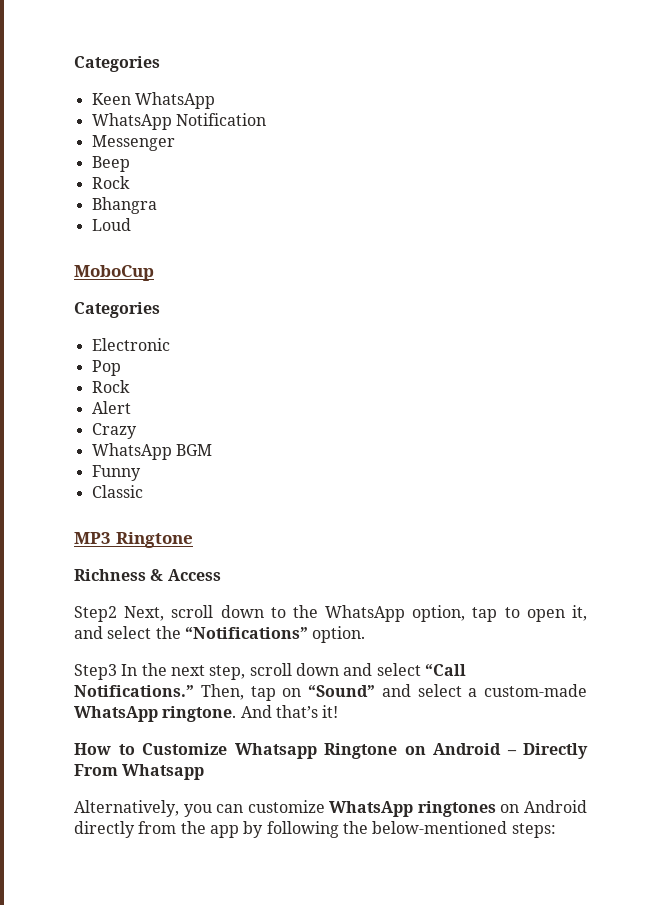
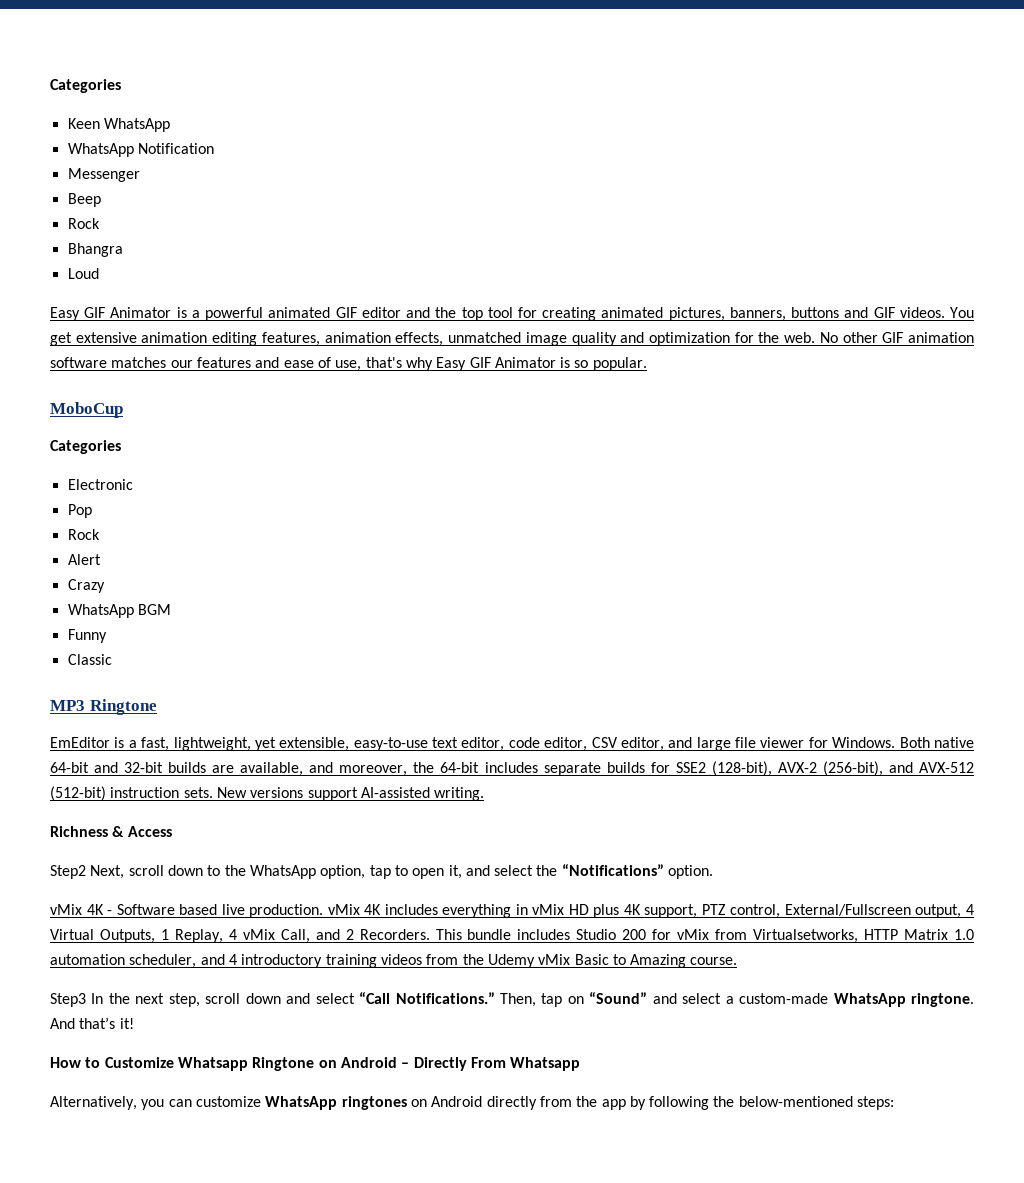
+ Easy GIF Animator is a powerful animated GIF editor and the top tool for creating animated pictures, banners, buttons and GIF videos. You get extensive animation editing features, animation effects, unmatched image quality and optimization for the web. No other GIF animation software matches our features and ease of use, that's why Easy GIF Animator is so popular.
+ EmEditor is a fast, lightweight, yet extensible, easy-to-use text editor, code editor, CSV editor, and large file viewer for Windows. Both native 64-bit and 32-bit builds are available, and moreover, the 64-bit includes separate builds for SSE2 (128-bit), AVX-2 (256-bit), and AVX-512 (512-bit) instruction sets. New versions support AI-assisted writing.
+ vMix 4K - Software based live production. vMix 4K includes everything in vMix HD plus 4K support, PTZ control, External/Fullscreen output, 4 Virtual Outputs, 1 Replay, 4 vMix Call, and 2 Recorders. This bundle includes Studio 200 for vMix from Virtualsetworks, HTTP Matrix 1.0 automation scheduler, and 4 introductory training videos from the Udemy vMix Basic to Amazing course.

